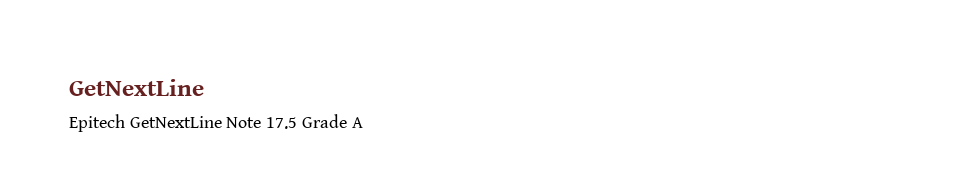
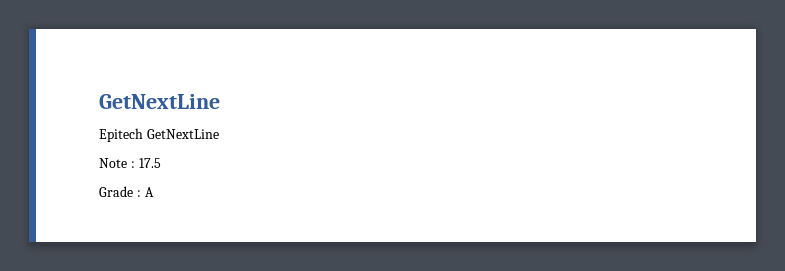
- Epitech GetNextLine Note 17.5 Grade A
+ Epitech GetNextLine
+ Note : 17.5
+ Grade : A

